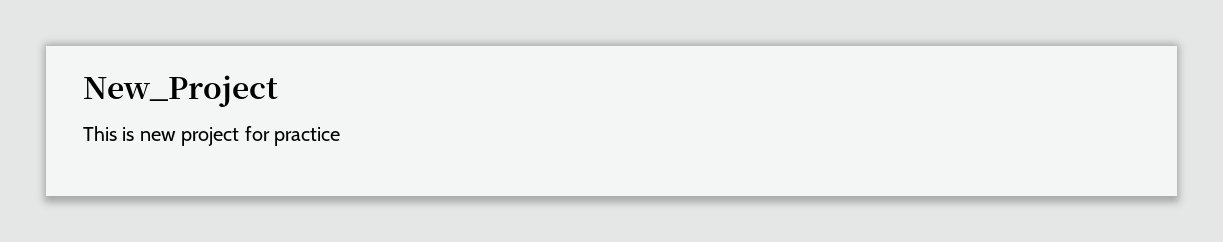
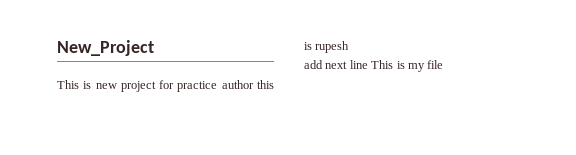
- This is new project for practice
+ This is new project for practice author this is rupesh
+ add next line This is my file

